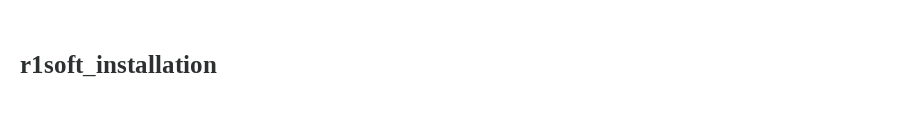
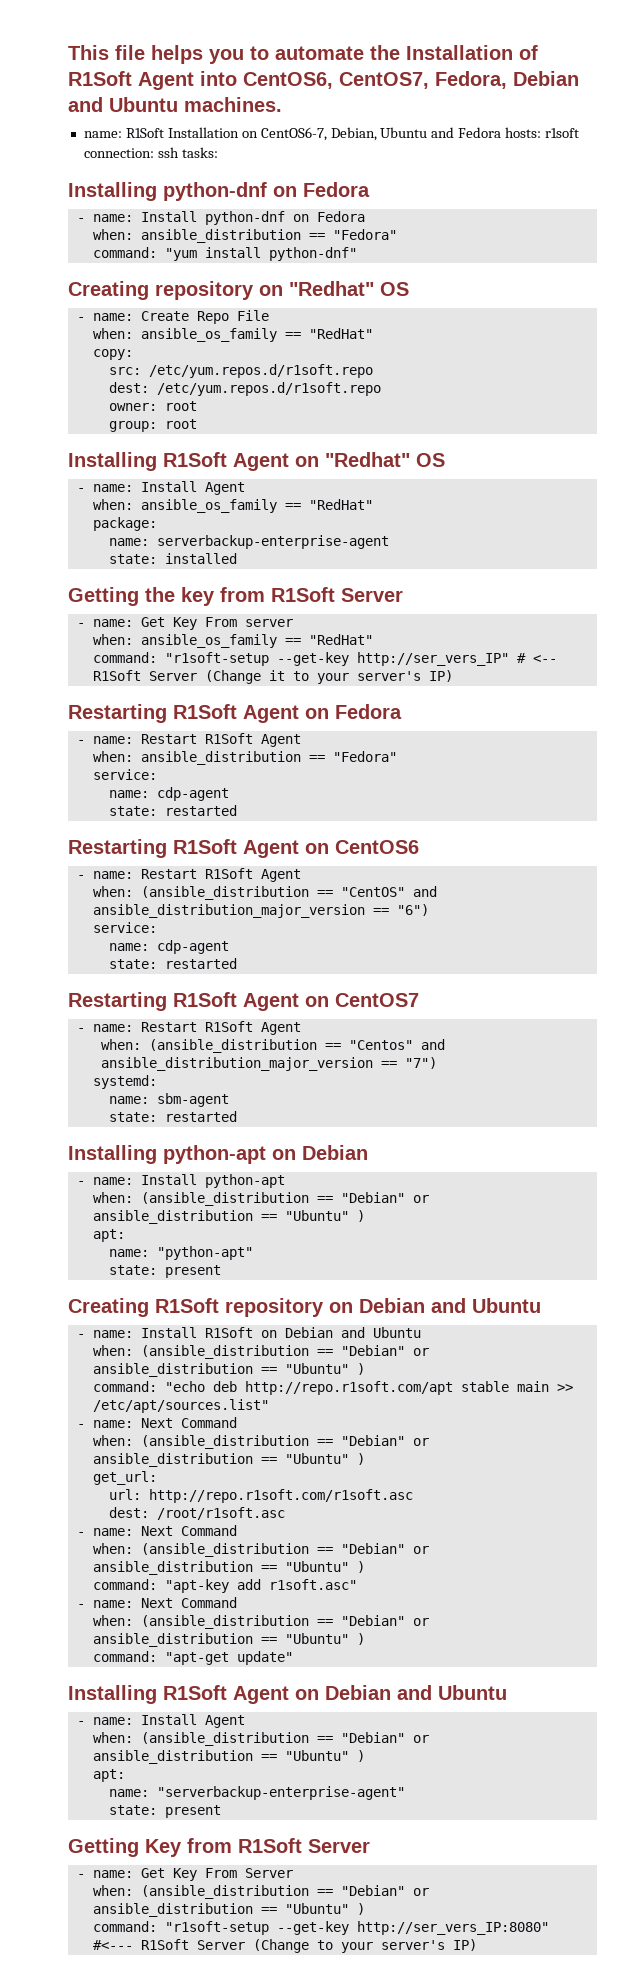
- r1soft_installation
+ This file helps you to automate the Installation of R1Soft Agent into CentOS6, CentOS7, Fedora, Debian and Ubuntu machines.
+ name: R1Soft Installation on CentOS6-7, Debian, Ubuntu and Fedora hosts: r1soft connection: ssh tasks:
+ Installing python-dnf on Fedora
+ - name: Install python-dnf on Fedora
+ when: ansible_distribution == "Fedora"
+ command: "yum install python-dnf"
+ Creating repository on "Redhat" OS
+ - name: Create Repo File
+ when: ansible_os_family == "RedHat"
+ copy:
+ src: /etc/yum.repos.d/r1soft.repo
+ dest: /etc/yum.repos.d/r1soft.repo
+ owner: root
+ group: root
+ Installing R1Soft Agent on "Redhat" OS
+ - name: Install Agent
+ when: ansible_os_family == "RedHat"
+ package:
+ name: serverbackup-enterprise-agent
+ state: installed
+ Getting the key from R1Soft Server
+ - name: Get Key From server
+ when: ansible_os_family == "RedHat"
+ command: "r1soft-setup --get-key http://ser_vers_IP" # <-- R1Soft Server (Change it to your server's IP)
+ Restarting R1Soft Agent on Fedora
+ - name: Restart R1Soft Agent
+ when: ansible_distribution == "Fedora"
+ service:
+ name: cdp-agent
+ state: restarted
+ Restarting R1Soft Agent on CentOS6
+ - name: Restart R1Soft Agent
+ when: (ansible_distribution == "CentOS" and ansible_distribution_major_version == "6")
+ service:
+ name: cdp-agent
+ state: restarted
+ Restarting R1Soft Agent on CentOS7
+ - name: Restart R1Soft Agent
+ when: (ansible_distribution == "Centos" and ansible_distribution_major_version == "7")
+ systemd:
+ name: sbm-agent
+ state: restarted
+ Installing python-apt on Debian
+ - name: Install python-apt
+ when: (ansible_distribution == "Debian" or ansible_distribution == "Ubuntu" )
+ apt:
+ name: "python-apt"
+ state: present
+ Creating R1Soft repository on Debian and Ubuntu
+ - name: Install R1Soft on Debian and Ubuntu
+ when: (ansible_distribution == "Debian" or ansible_distribution == "Ubuntu" )
+ command: "echo deb http://repo.r1soft.com/apt stable main >> /etc/apt/sources.list"
+ - name: Next Command
+ when: (ansible_distribution == "Debian" or ansible_distribution == "Ubuntu" )
+ get_url:
+ url: http://repo.r1soft.com/r1soft.asc
+ dest: /root/r1soft.asc
+ - name: Next Command
+ when: (ansible_distribution == "Debian" or ansible_distribution == "Ubuntu" )
+ command: "apt-key add r1soft.asc"
+ - name: Next Command
+ when: (ansible_distribution == "Debian" or ansible_distribution == "Ubuntu" )
+ command: "apt-get update"
+ Installing R1Soft Agent on Debian and Ubuntu
+ - name: Install Agent
+ when: (ansible_distribution == "Debian" or ansible_distribution == "Ubuntu" )
+ apt:
+ name: "serverbackup-enterprise-agent"
+ state: present
+ Getting Key from R1Soft Server
+ - name: Get Key From Server
+ when: (ansible_distribution == "Debian" or ansible_distribution == "Ubuntu" )
+ command: "r1soft-setup --get-key http://ser_vers_IP:8080" #<--- R1Soft Server (Change to your server's IP)

